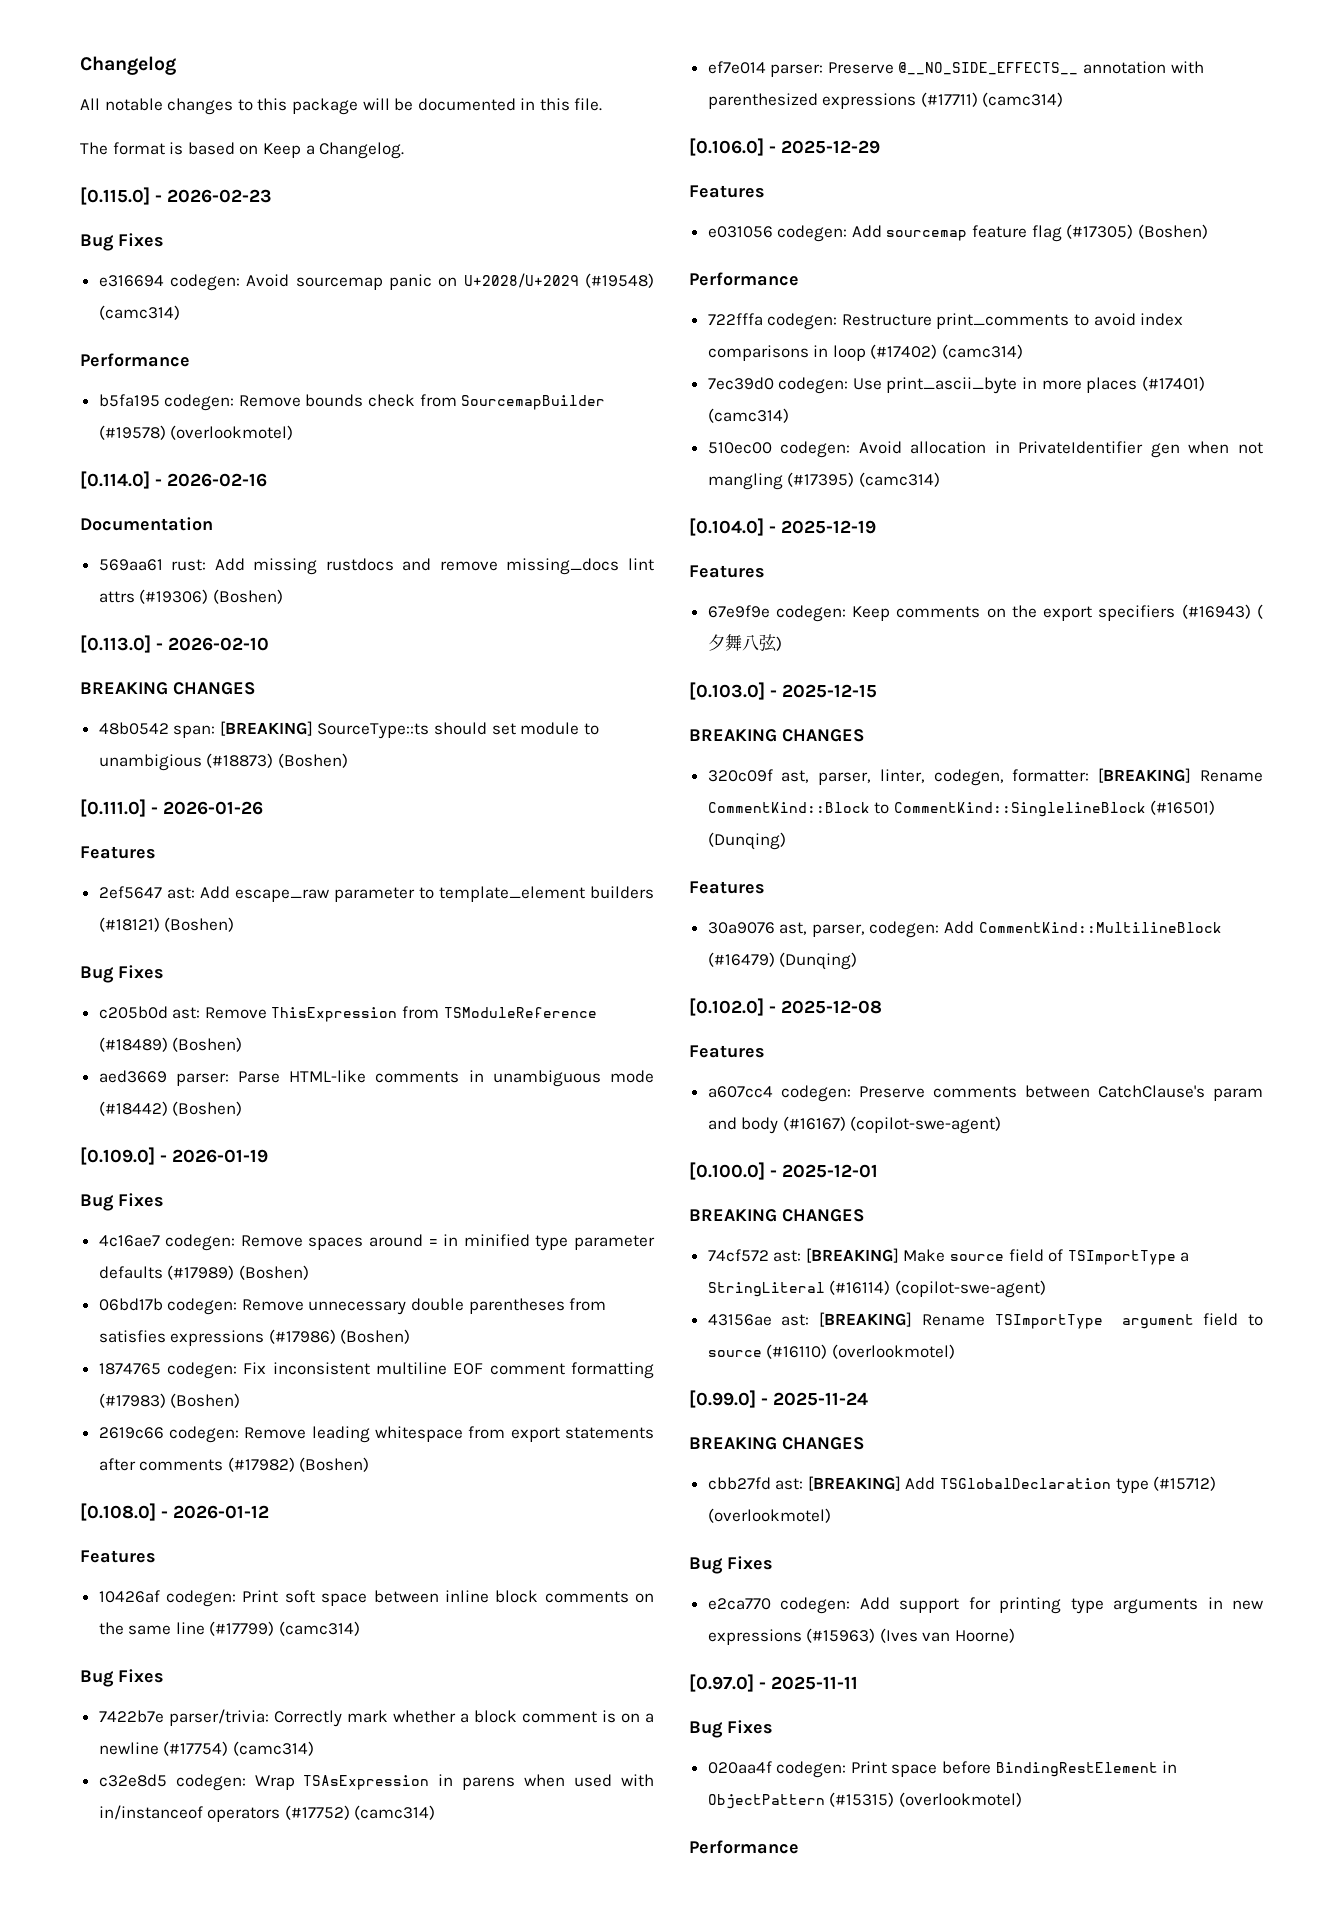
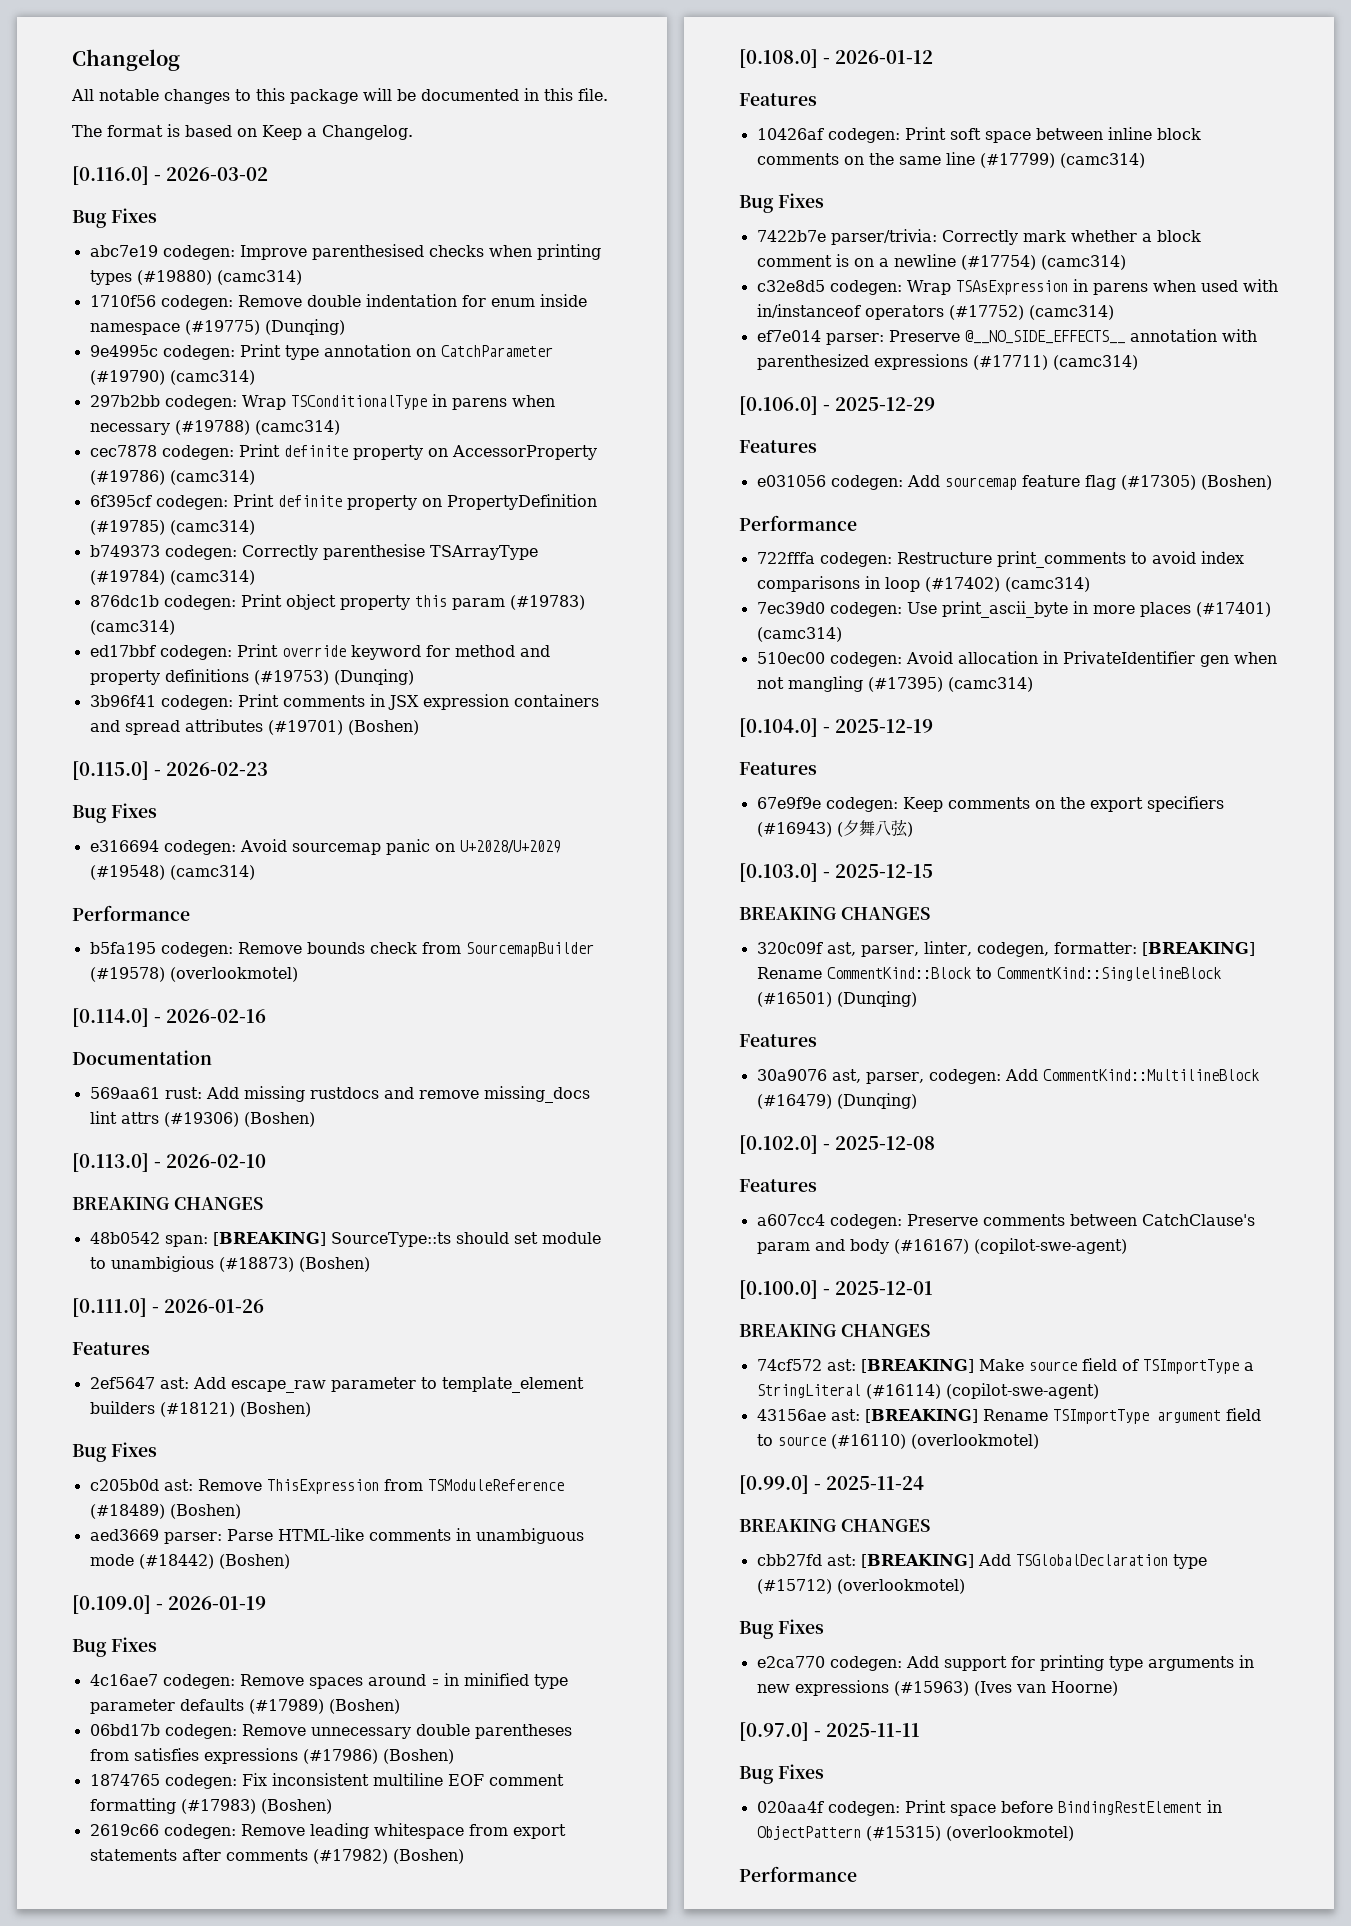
+ [0.116.0] - 2026-03-02
+ Bug Fixes
+ abc7e19 codegen: Improve parenthesised checks when printing types (#19880) (camc314)
+ 1710f56 codegen: Remove double indentation for enum inside namespace (#19775) (Dunqing)
+ 9e4995c codegen: Print type annotation on CatchParameter (#19790) (camc314)
+ 297b2bb codegen: Wrap TSConditionalType in parens when necessary (#19788) (camc314)
+ cec7878 codegen: Print definite property on AccessorProperty (#19786) (camc314)
+ 6f395cf codegen: Print definite property on PropertyDefinition (#19785) (camc314)
+ b749373 codegen: Correctly parenthesise TSArrayType (#19784) (camc314)
+ 876dc1b codegen: Print object property this param (#19783) (camc314)
+ ed17bbf codegen: Print override keyword for method and property definitions (#19753) (Dunqing)
+ 3b96f41 codegen: Print comments in JSX expression containers and spread attributes (#19701) (Boshen)

